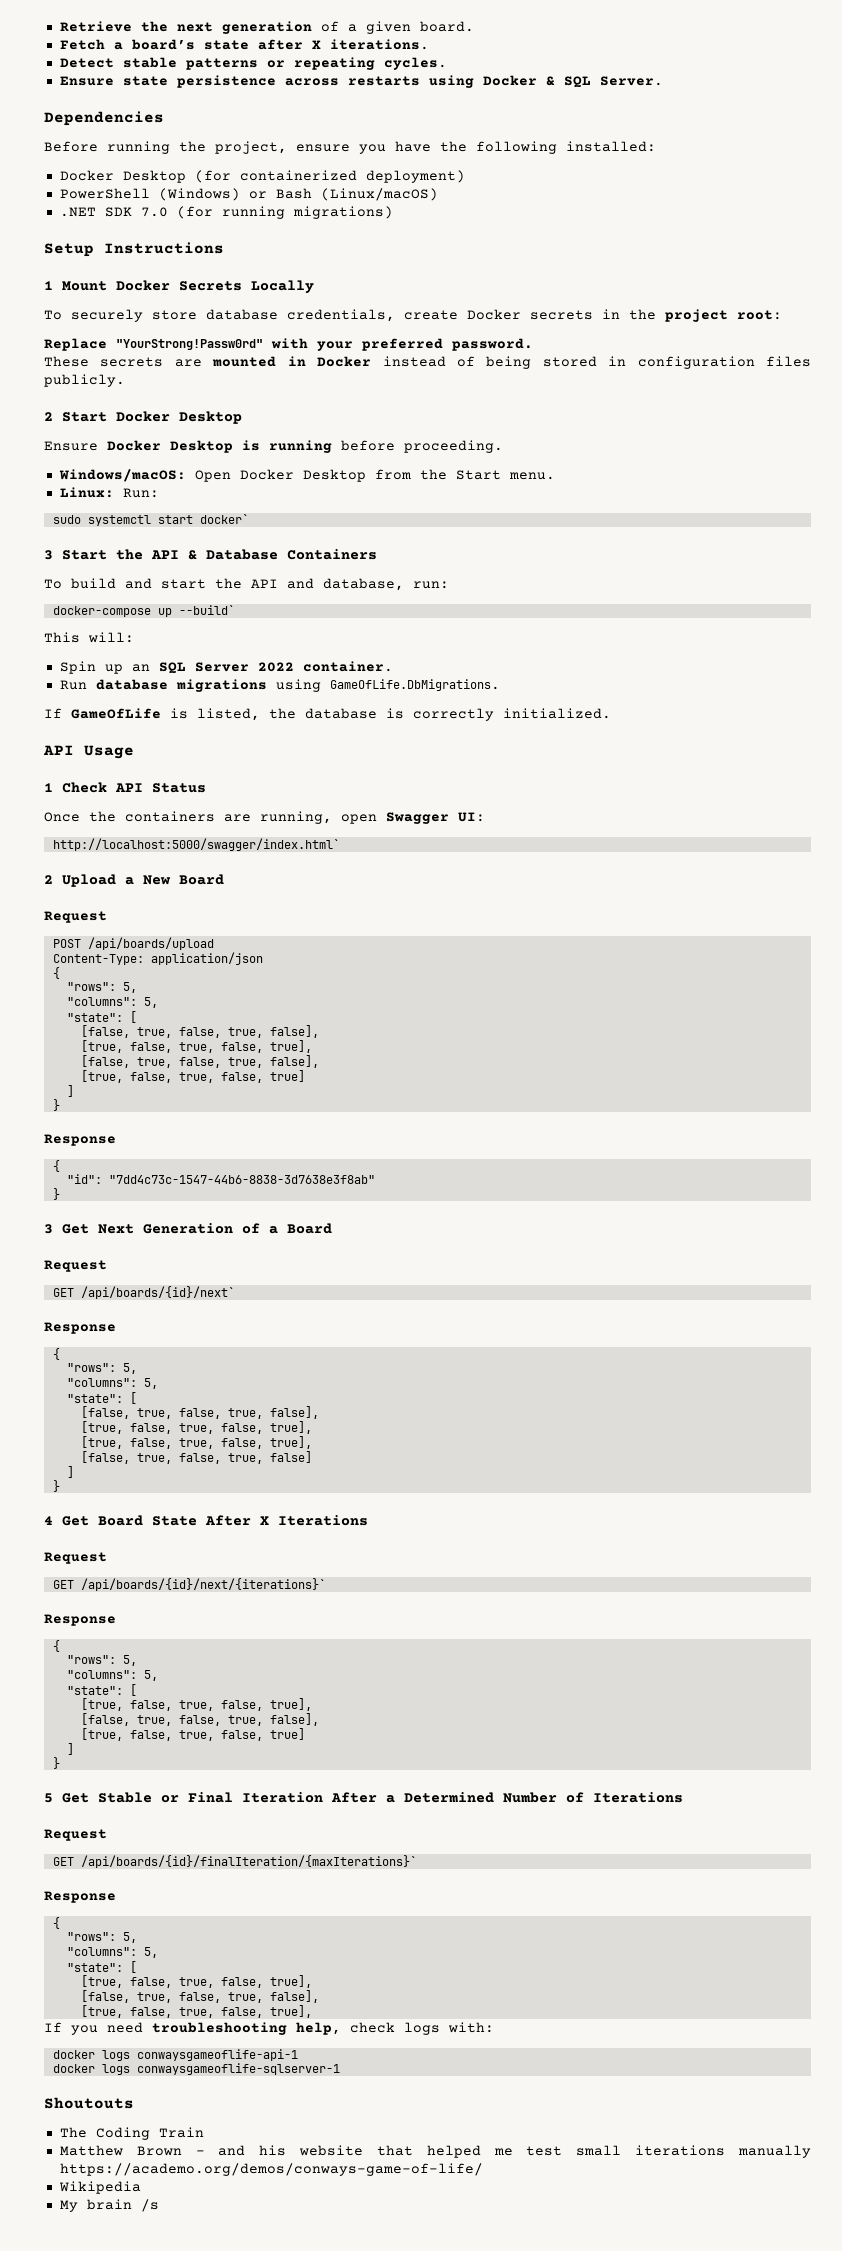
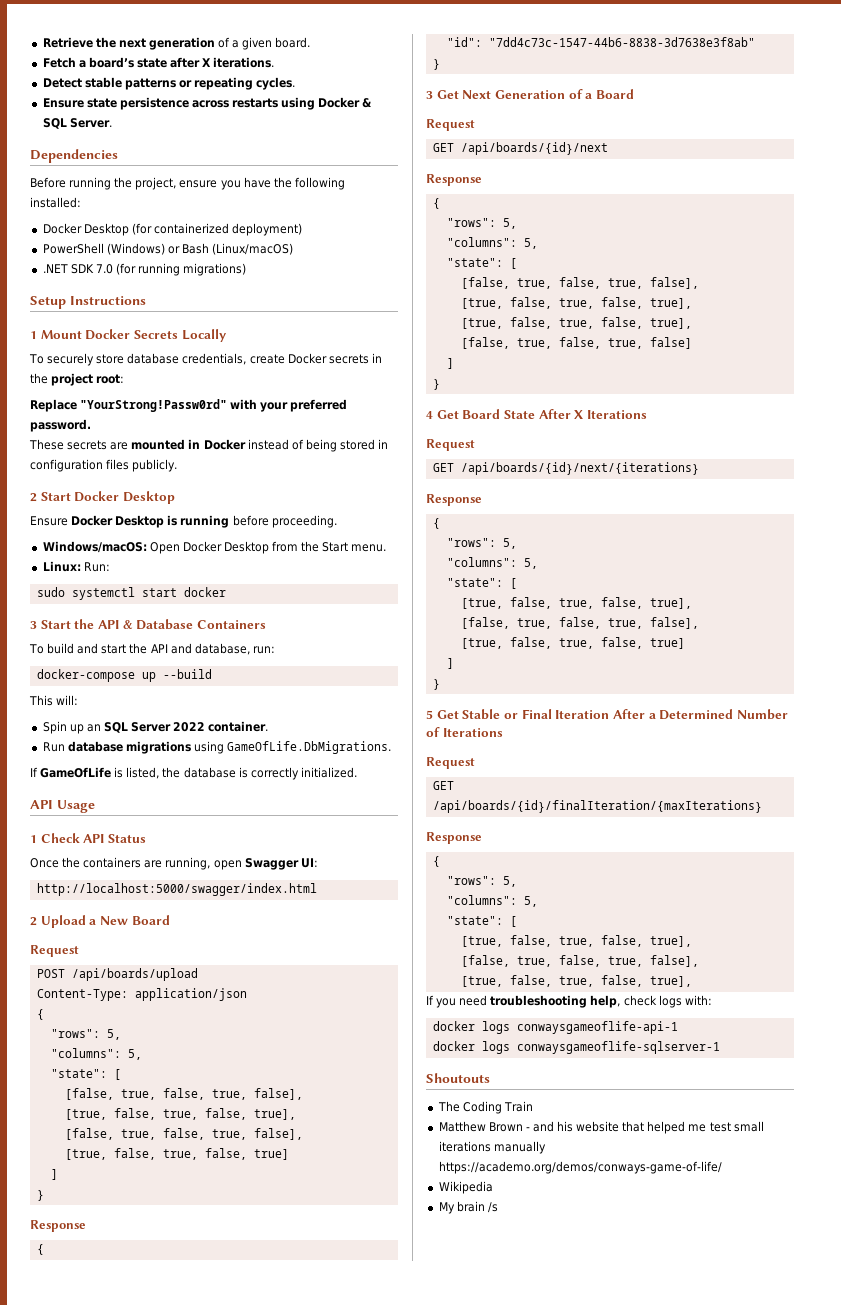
- sudo systemctl start docker`
+ sudo systemctl start docker
- docker-compose up --build`
+ docker-compose up --build
- http://localhost:5000/swagger/index.html`
+ http://localhost:5000/swagger/index.html
- GET /api/boards/{id}/next`
+ GET /api/boards/{id}/next
- GET /api/boards/{id}/next/{iterations}`
+ GET /api/boards/{id}/next/{iterations}
- GET /api/boards/{id}/finalIteration/{maxIterations}`
+ GET /api/boards/{id}/finalIteration/{maxIterations}

